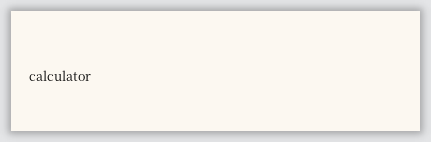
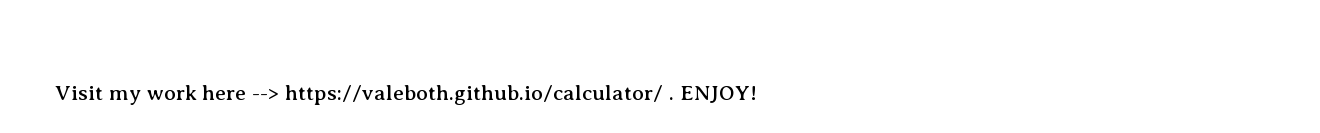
- calculator
+ Visit my work here --> https://valeboth.github.io/calculator/ . ENJOY!

